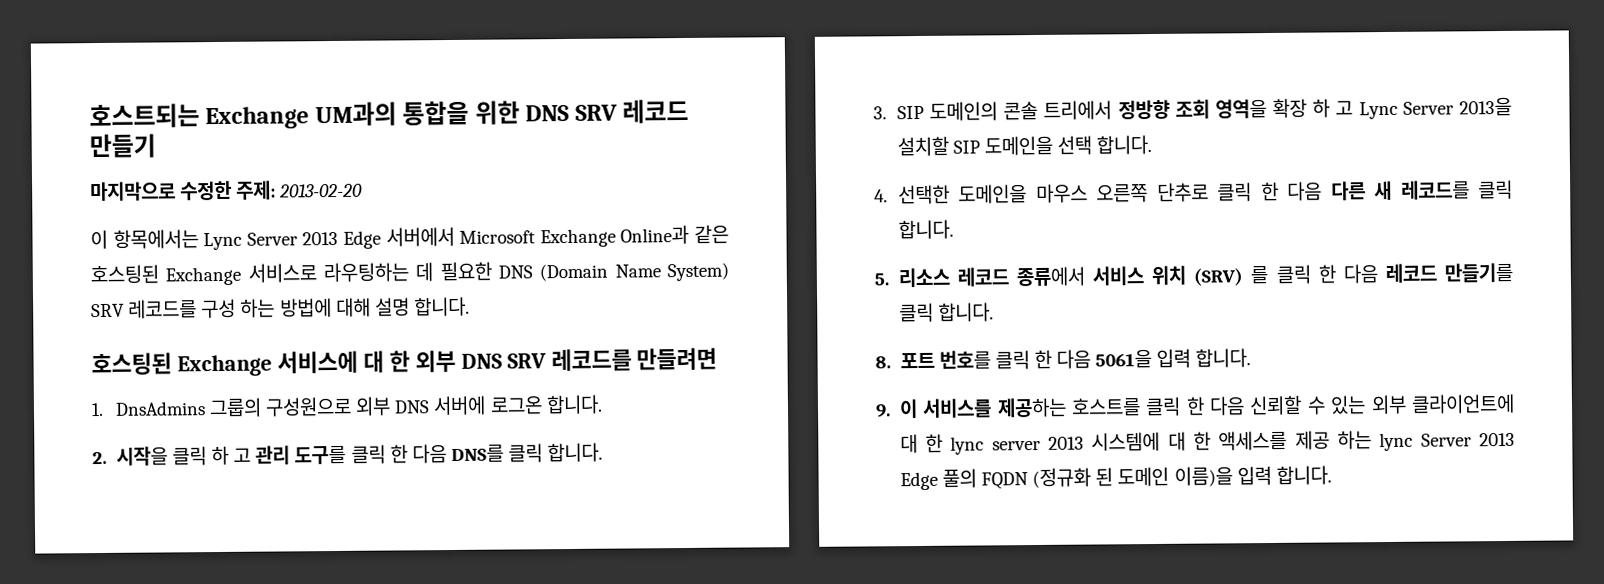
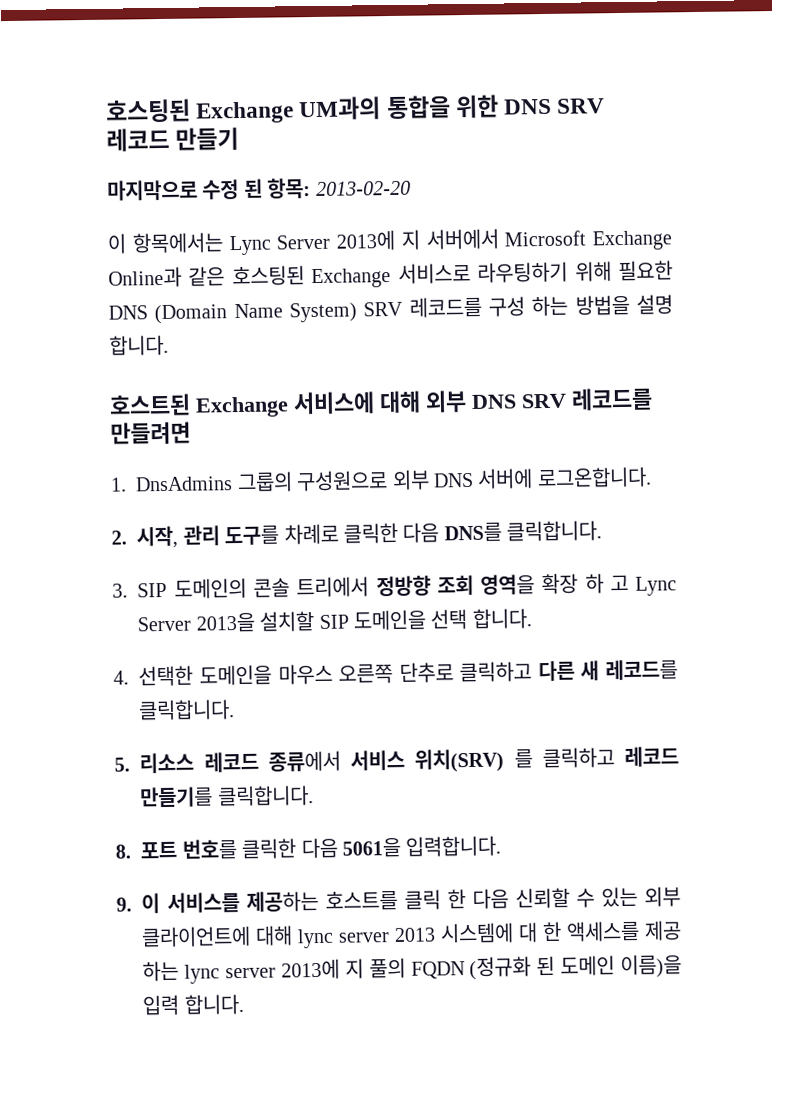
- 호스트되는 Exchange UM과의 통합을 위한 DNS SRV 레코드 만들기
+ 호스팅된 Exchange UM과의 통합을 위한 DNS SRV 레코드 만들기
- 마지막으로 수정한 주제: 2013-02-20
+ 마지막으로 수정 된 항목: 2013-02-20
- 이 항목에서는 Lync Server 2013 Edge 서버에서 Microsoft Exchange Online과 같은 호스팅된 Exchange 서비스로 라우팅하는 데 필요한 DNS (Domain Name System) SRV 레코드를 구성 하는 방법에 대해 설명 합니다.
+ 이 항목에서는 Lync Server 2013에 지 서버에서 Microsoft Exchange Online과 같은 호스팅된 Exchange 서비스로 라우팅하기 위해 필요한 DNS (Domain Name System) SRV 레코드를 구성 하는 방법을 설명 합니다.
- 호스팅된 Exchange 서비스에 대 한 외부 DNS SRV 레코드를 만들려면
+ 호스트된 Exchange 서비스에 대해 외부 DNS SRV 레코드를 만들려면
- 1. DnsAdmins 그룹의 구성원으로 외부 DNS 서버에 로그온 합니다.
+ 1. DnsAdmins 그룹의 구성원으로 외부 DNS 서버에 로그온합니다.
- 2. 시작을 클릭 하 고 관리 도구를 클릭 한 다음 DNS를 클릭 합니다.
+ 2. 시작, 관리 도구를 차례로 클릭한 다음 DNS를 클릭합니다.
- 4. 선택한 도메인을 마우스 오른쪽 단추로 클릭 한 다음 다른 새 레코드를 클릭 합니다.
+ 4. 선택한 도메인을 마우스 오른쪽 단추로 클릭하고 다른 새 레코드를 클릭합니다.
- 5. 리소스 레코드 종류에서 서비스 위치 (SRV) 를 클릭 한 다음 레코드 만들기를 클릭 합니다.
- 8. 포트 번호를 클릭 한 다음 5061을 입력 합니다.
+ 5. 리소스 레코드 종류에서 서비스 위치(SRV) 를 클릭하고 레코드 만들기를 클릭합니다.
+ 8. 포트 번호를 클릭한 다음 5061을 입력합니다.
- 9. 이 서비스를 제공하는 호스트를 클릭 한 다음 신뢰할 수 있는 외부 클라이언트에 대 한 lync server 2013 시스템에 대 한 액세스를 제공 하는 lync Server 2013 Edge 풀의 FQDN (정규화 된 도메인 이름)을 입력 합니다.
+ 9. 이 서비스를 제공하는 호스트를 클릭 한 다음 신뢰할 수 있는 외부 클라이언트에 대해 lync server 2013 시스템에 대 한 액세스를 제공 하는 lync server 2013에 지 풀의 FQDN (정규화 된 도메인 이름)을 입력 합니다.

